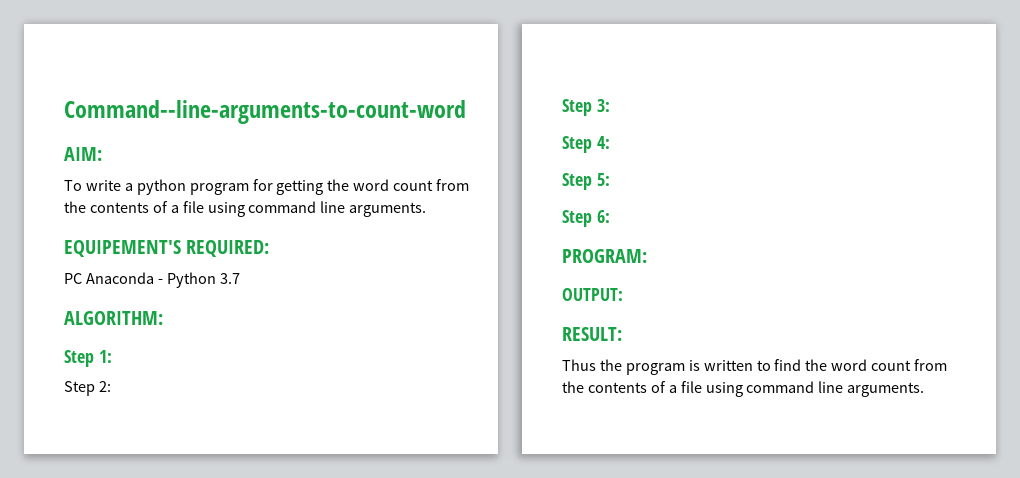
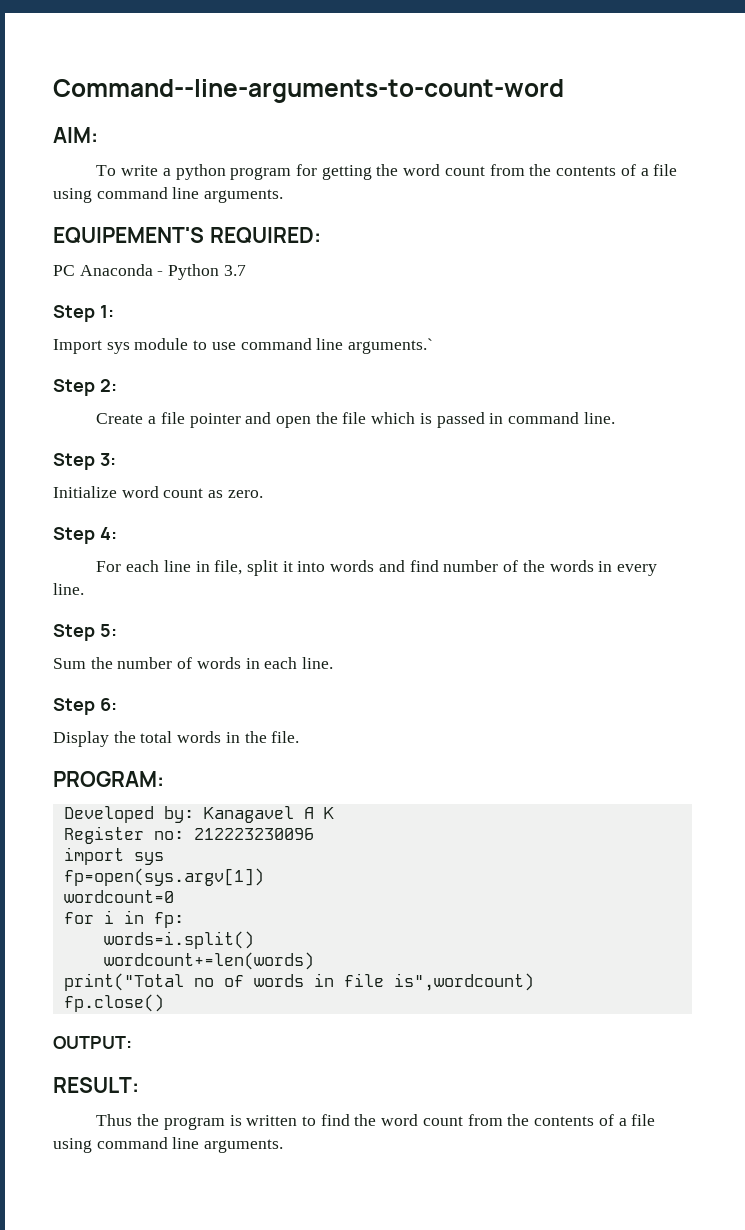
- ALGORITHM:
+ Import sys module to use command line arguments.`
  Step 2:
+ Create a file pointer and open the file which is passed in command line.
  Step 3:
+ Initialize word count as zero.
  Step 4:
+ For each line in file, split it into words and find number of the words in every line.
  Step 5:
+ Sum the number of words in each line.
  Step 6:
+ Display the total words in the file.
  PROGRAM:
+ Developed by: Kanagavel A K
+ Register no: 212223230096
+ import sys
+ fp=open(sys.argv[1])
+ wordcount=0
+ for i in fp:
+ words=i.split()
+ wordcount+=len(words)
+ print("Total no of words in file is",wordcount)
+ fp.close()

